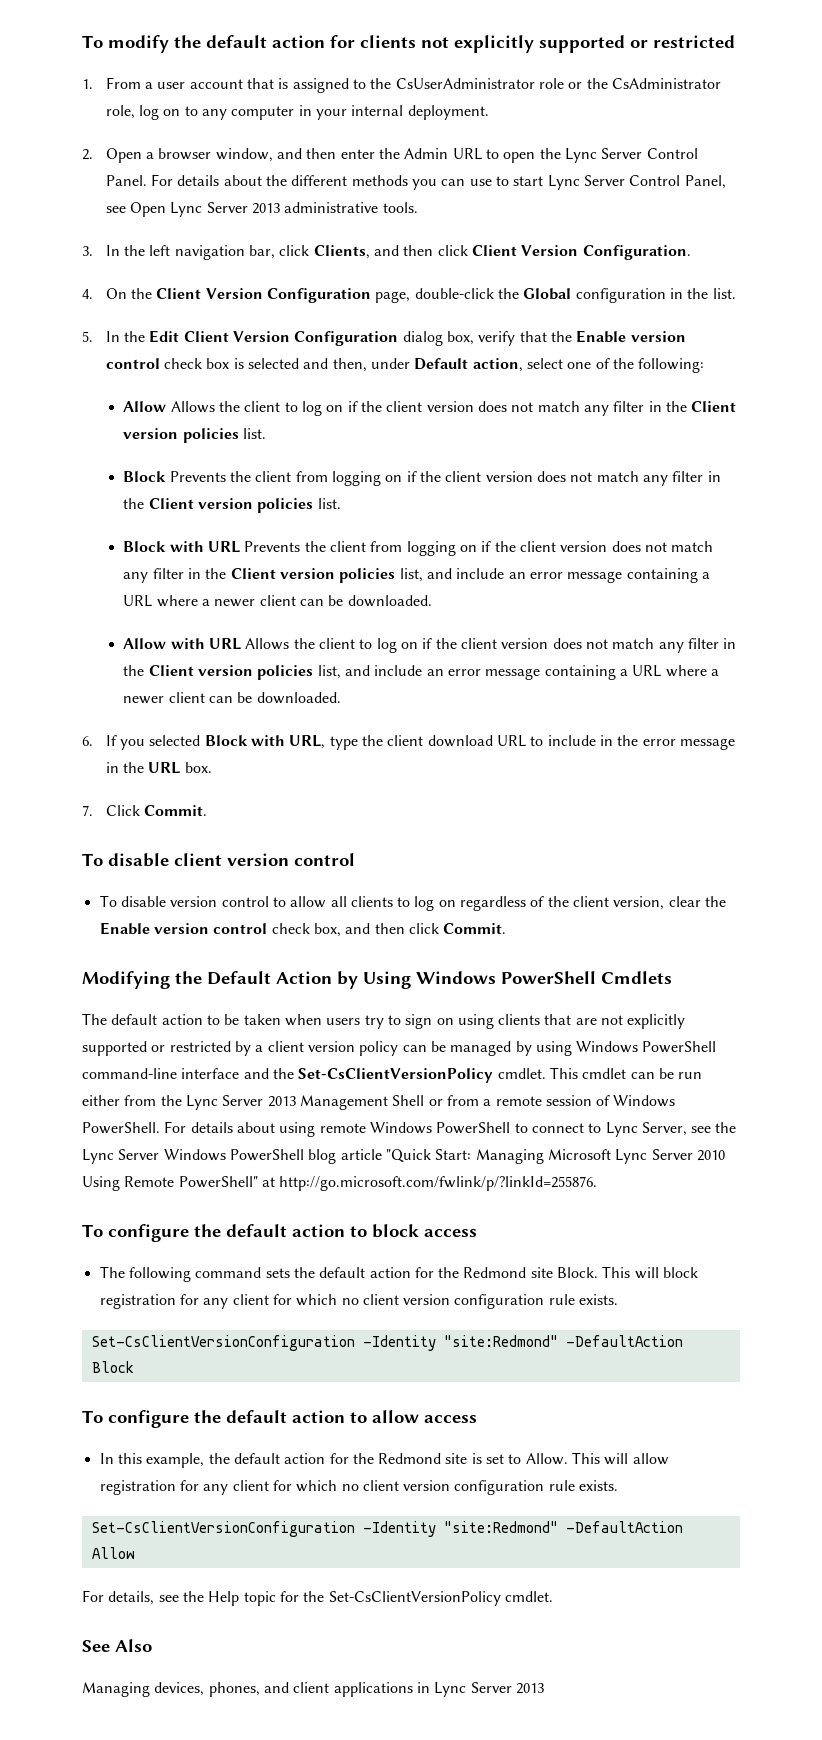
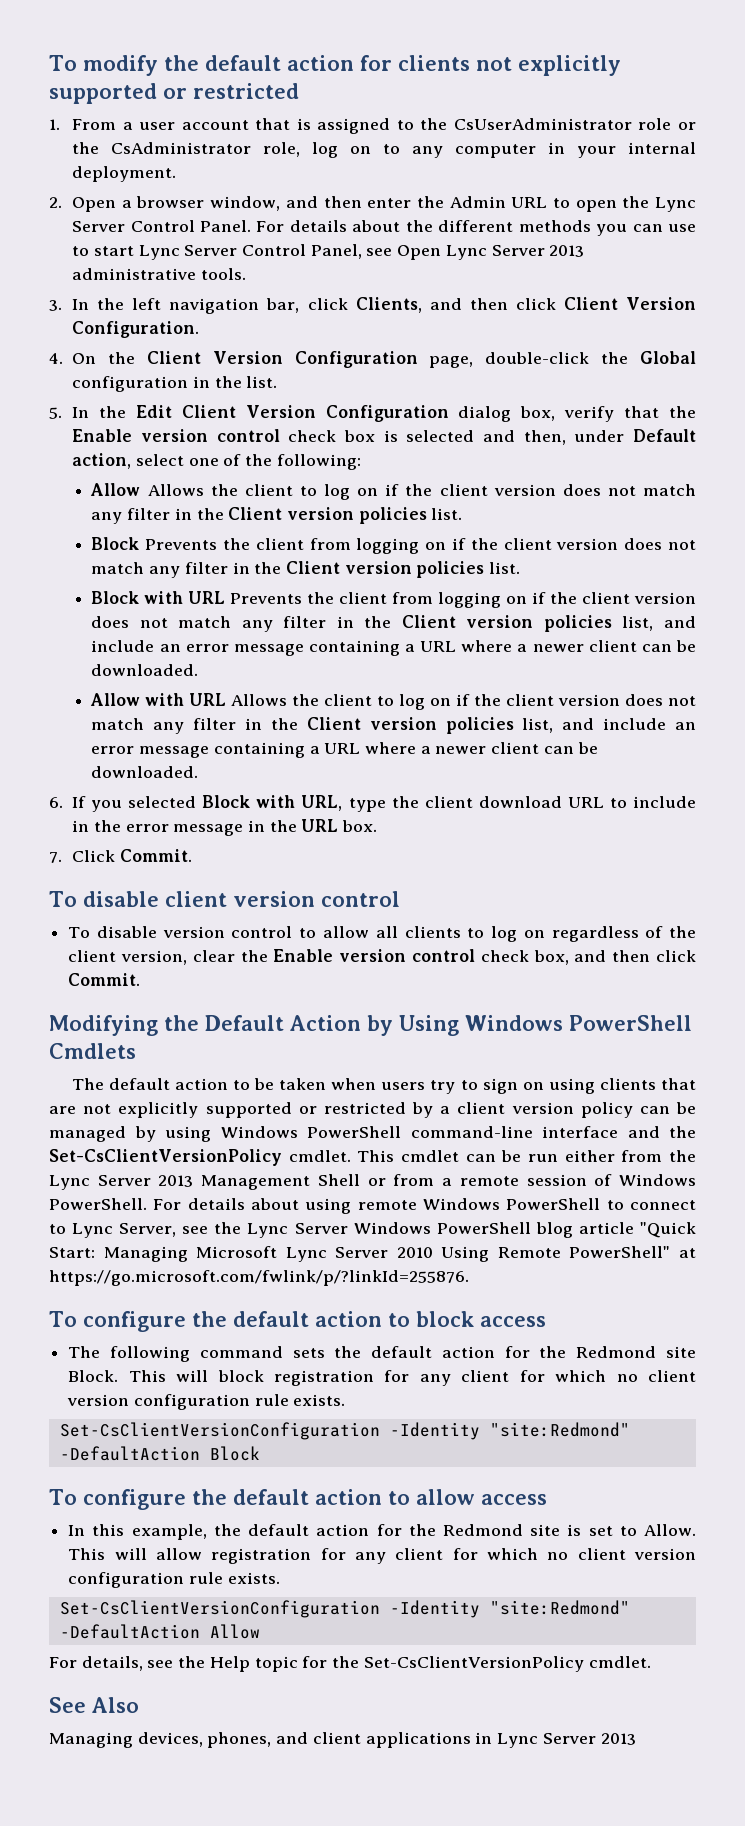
- For details about using remote Windows PowerShell to connect to Lync Server, see the Lync Server Windows PowerShell blog article "Quick Start: Managing Microsoft Lync Server 2010 Using Remote PowerShell" at http://go.microsoft.com/fwlink/p/?linkId=255876.
+ For details about using remote Windows PowerShell to connect to Lync Server, see the Lync Server Windows PowerShell blog article "Quick Start: Managing Microsoft Lync Server 2010 Using Remote PowerShell" at https://go.microsoft.com/fwlink/p/?linkId=255876.

